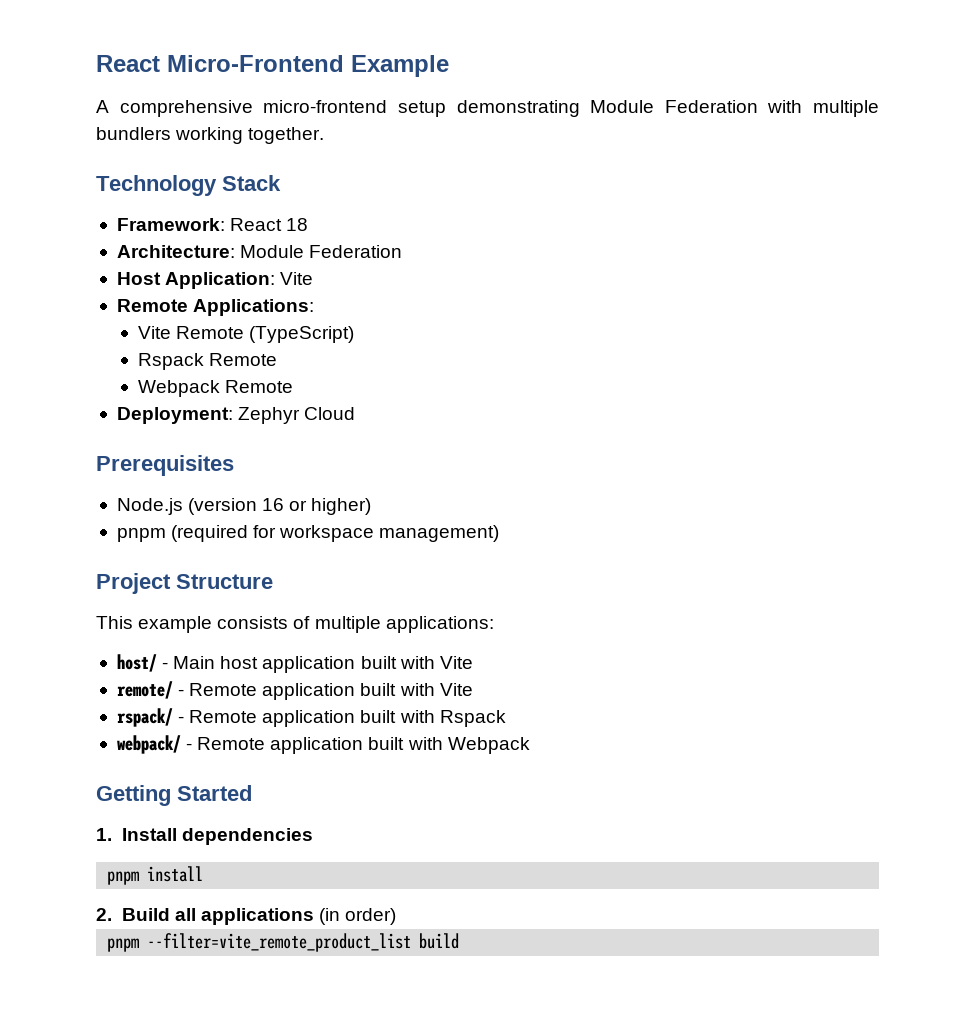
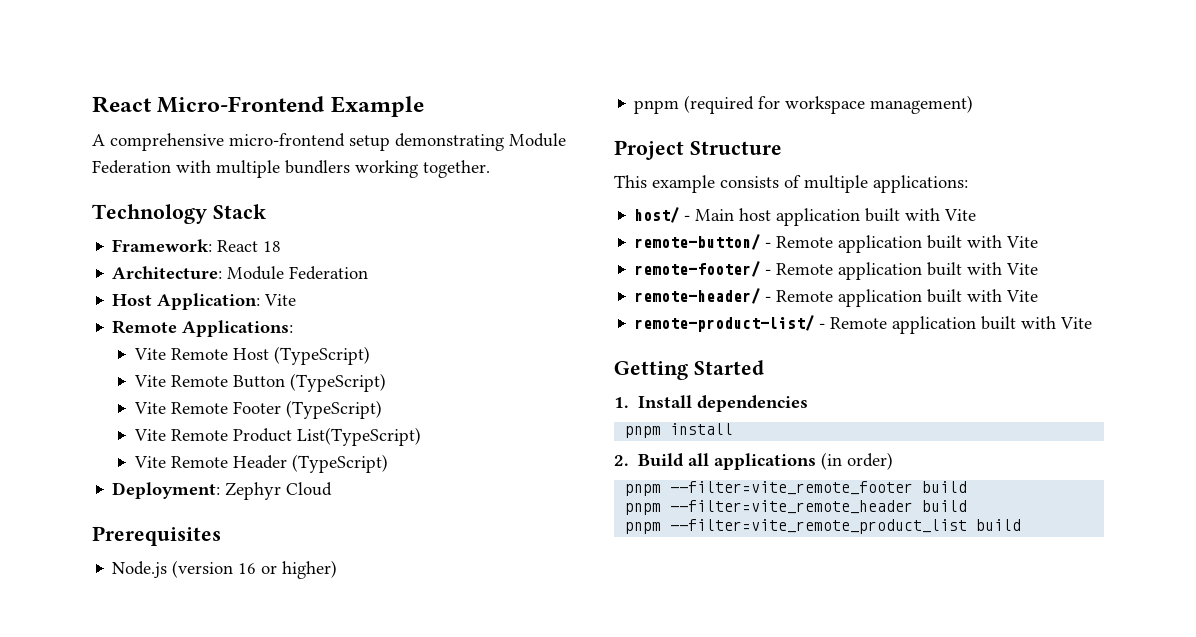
- Vite Remote (TypeScript)
- Rspack Remote
- Webpack Remote
+ Vite Remote Host (TypeScript)
+ Vite Remote Button (TypeScript)
+ Vite Remote Footer (TypeScript)
+ Vite Remote Product List(TypeScript)
+ Vite Remote Header (TypeScript)
- remote/ - Remote application built with Vite
- rspack/ - Remote application built with Rspack
- webpack/ - Remote application built with Webpack
+ remote-button/ - Remote application built with Vite
+ remote-footer/ - Remote application built with Vite
+ remote-header/ - Remote application built with Vite
+ remote-product-list/ - Remote application built with Vite
+ pnpm --filter=vite_remote_footer build
+ pnpm --filter=vite_remote_header build

